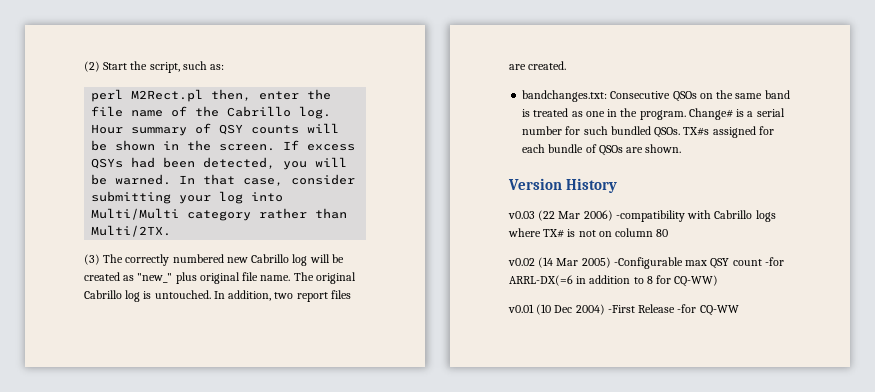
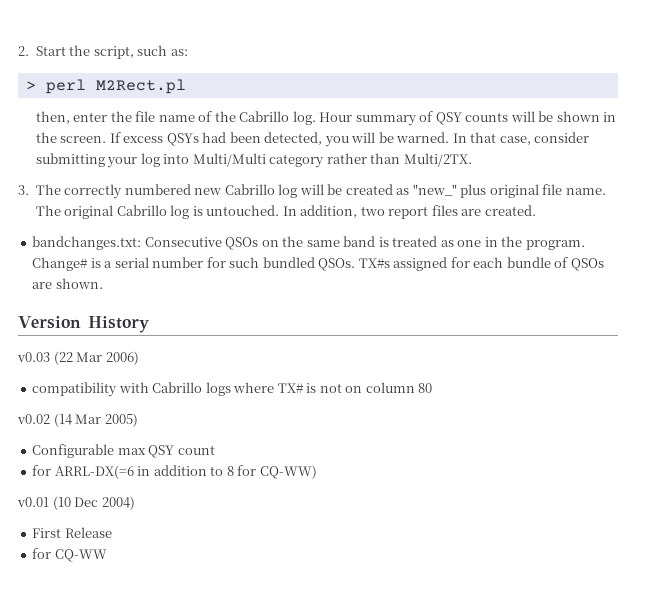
- (2) Start the script, such as:
+ 2. Start the script, such as:
- perl M2Rect.pl then, enter the file name of the Cabrillo log.
+ > perl M2Rect.pl
+ then, enter the file name of the Cabrillo log.
- (3) The correctly numbered new Cabrillo log will be created as "new_" plus original file name.
+ 3. The correctly numbered new Cabrillo log will be created as "new_" plus original file name.
- v0.03 (22 Mar 2006) -compatibility with Cabrillo logs where TX# is not on column 80
+ v0.03 (22 Mar 2006)
+ compatibility with Cabrillo logs where TX# is not on column 80
- v0.02 (14 Mar 2005) -Configurable max QSY count -for ARRL-DX(=6 in addition to 8 for CQ-WW)
+ v0.02 (14 Mar 2005)
+ Configurable max QSY count
+ for ARRL-DX(=6 in addition to 8 for CQ-WW)
- v0.01 (10 Dec 2004) -First Release -for CQ-WW
+ v0.01 (10 Dec 2004)
+ First Release
+ for CQ-WW

